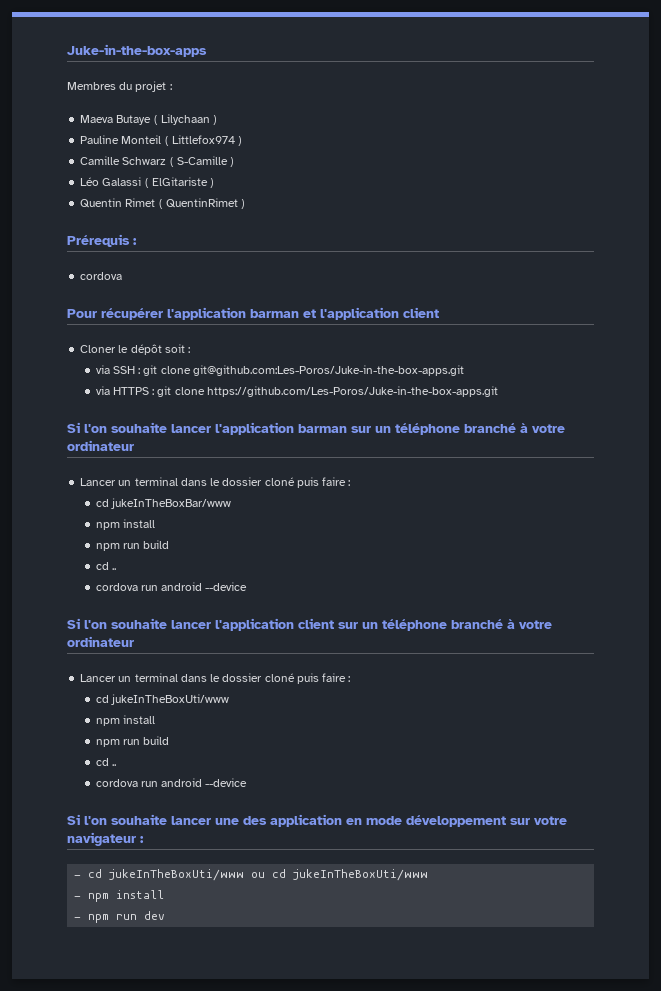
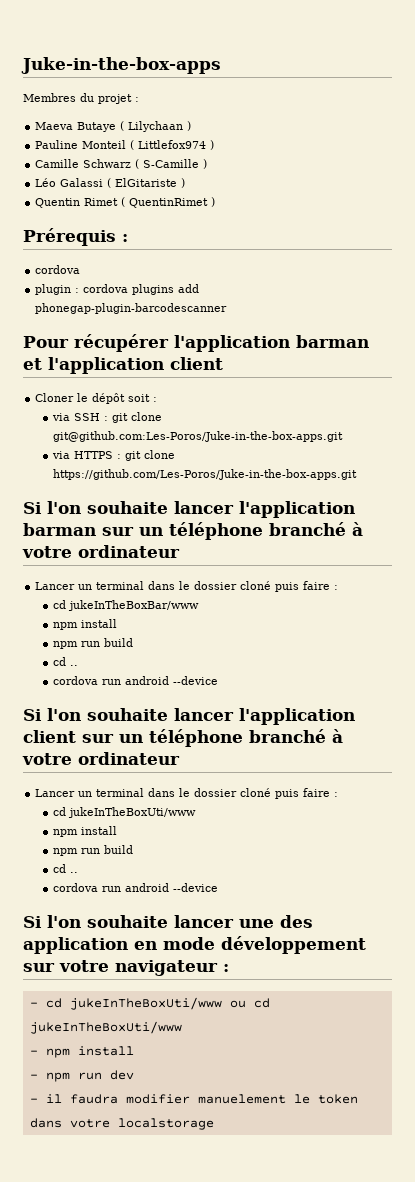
+ plugin : cordova plugins add phonegap-plugin-barcodescanner
+ - il faudra modifier manuelement le token dans votre localstorage

